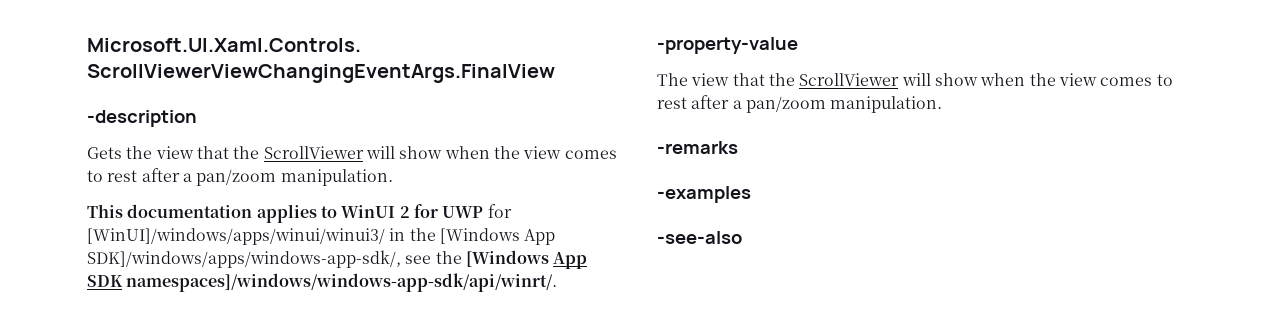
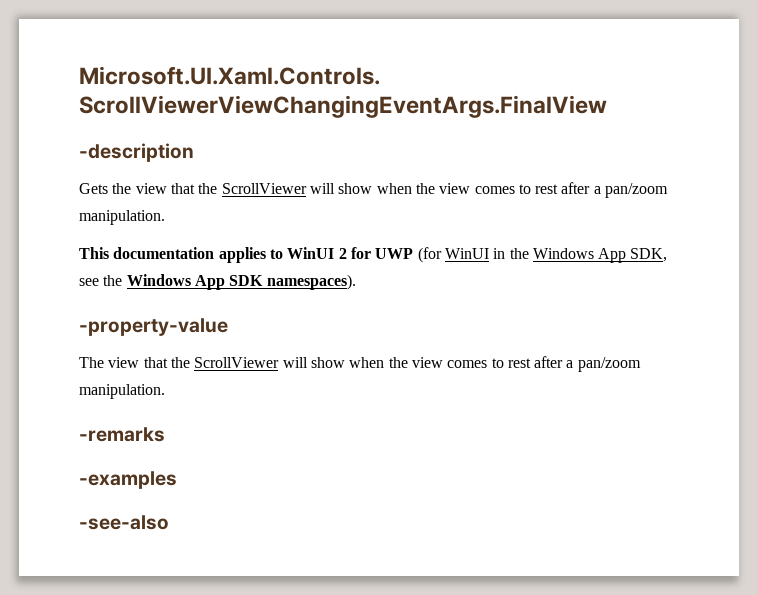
- This documentation applies to WinUI 2 for UWP for [WinUI]/windows/apps/winui/winui3/ in the [Windows App SDK]/windows/apps/windows-app-sdk/, see the [Windows App SDK namespaces]/windows/windows-app-sdk/api/winrt/.
+ This documentation applies to WinUI 2 for UWP (for WinUI in the Windows App SDK, see the Windows App SDK namespaces).

